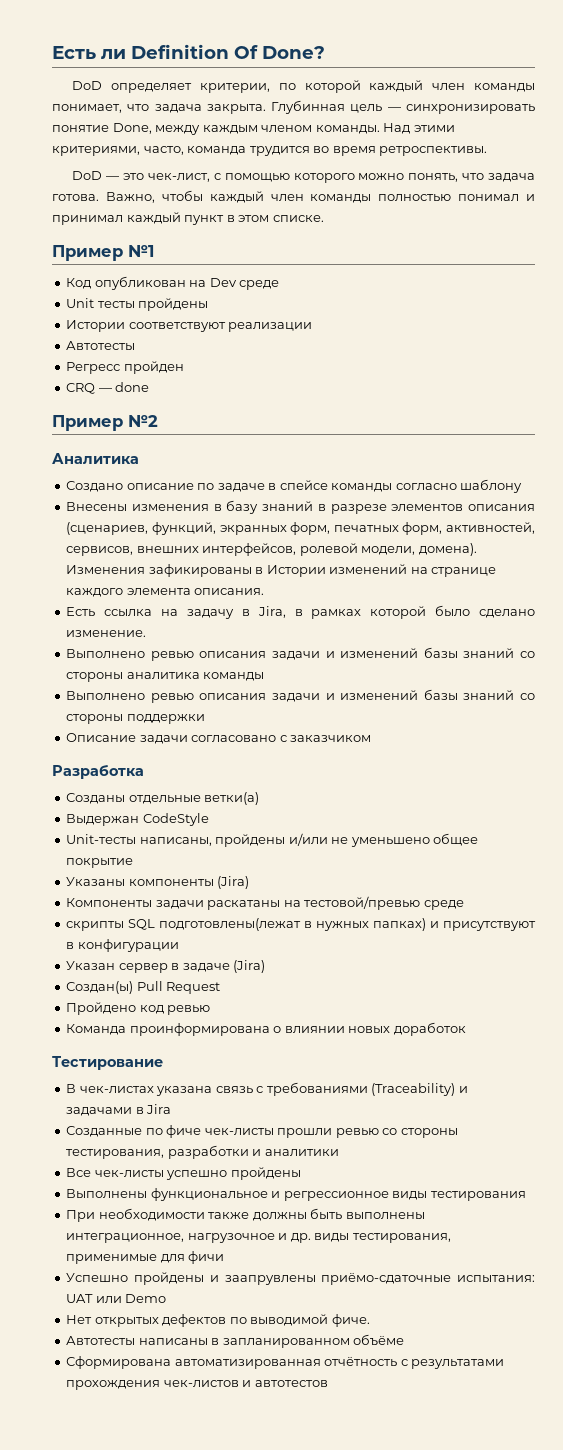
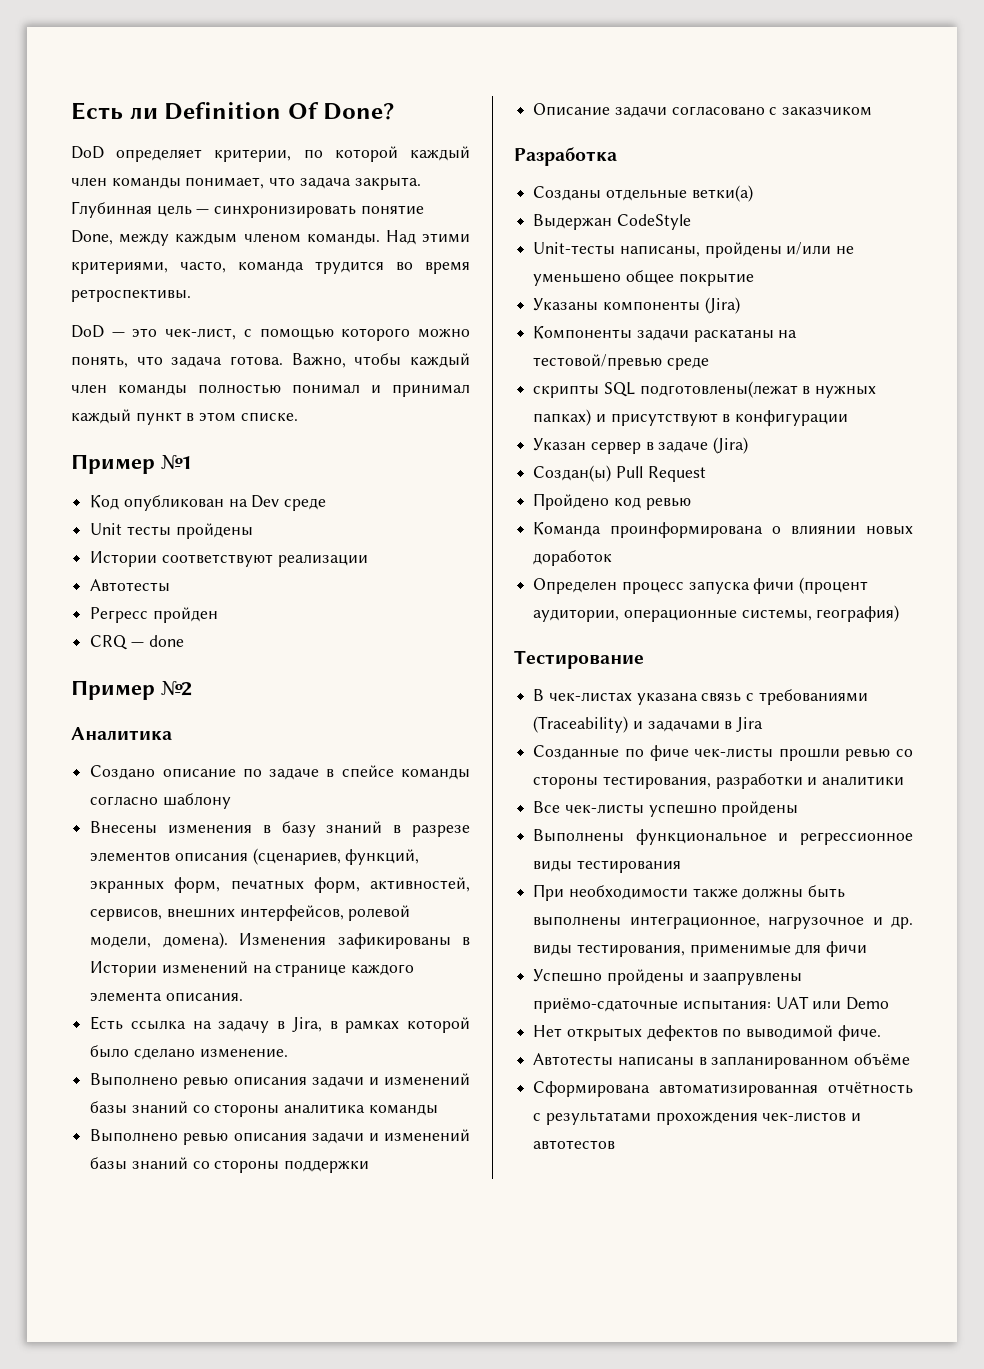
+ Определен процесс запуска фичи (процент аудитории, операционные системы, география)

